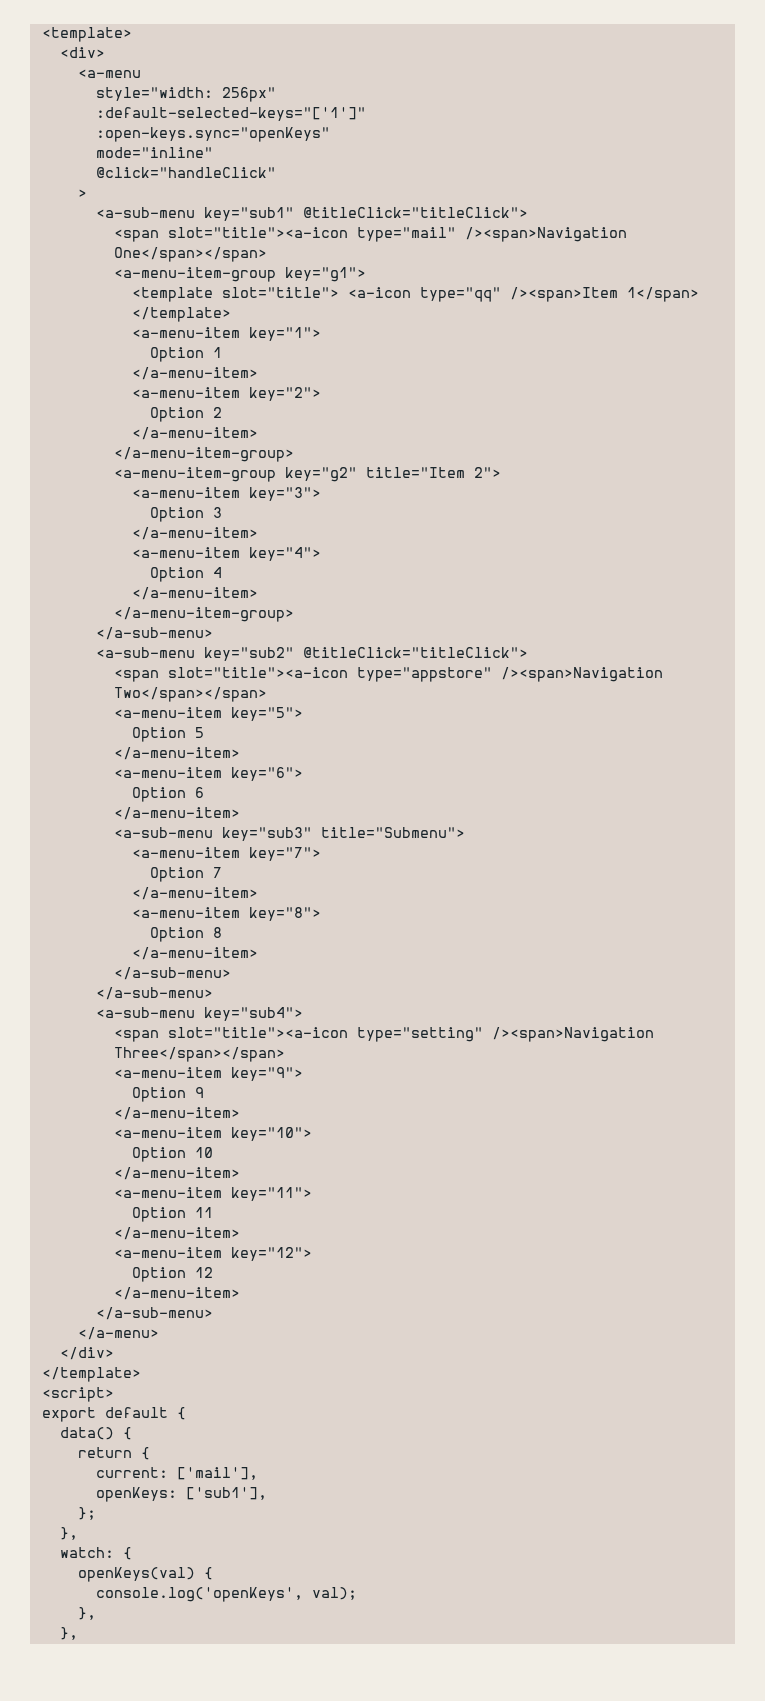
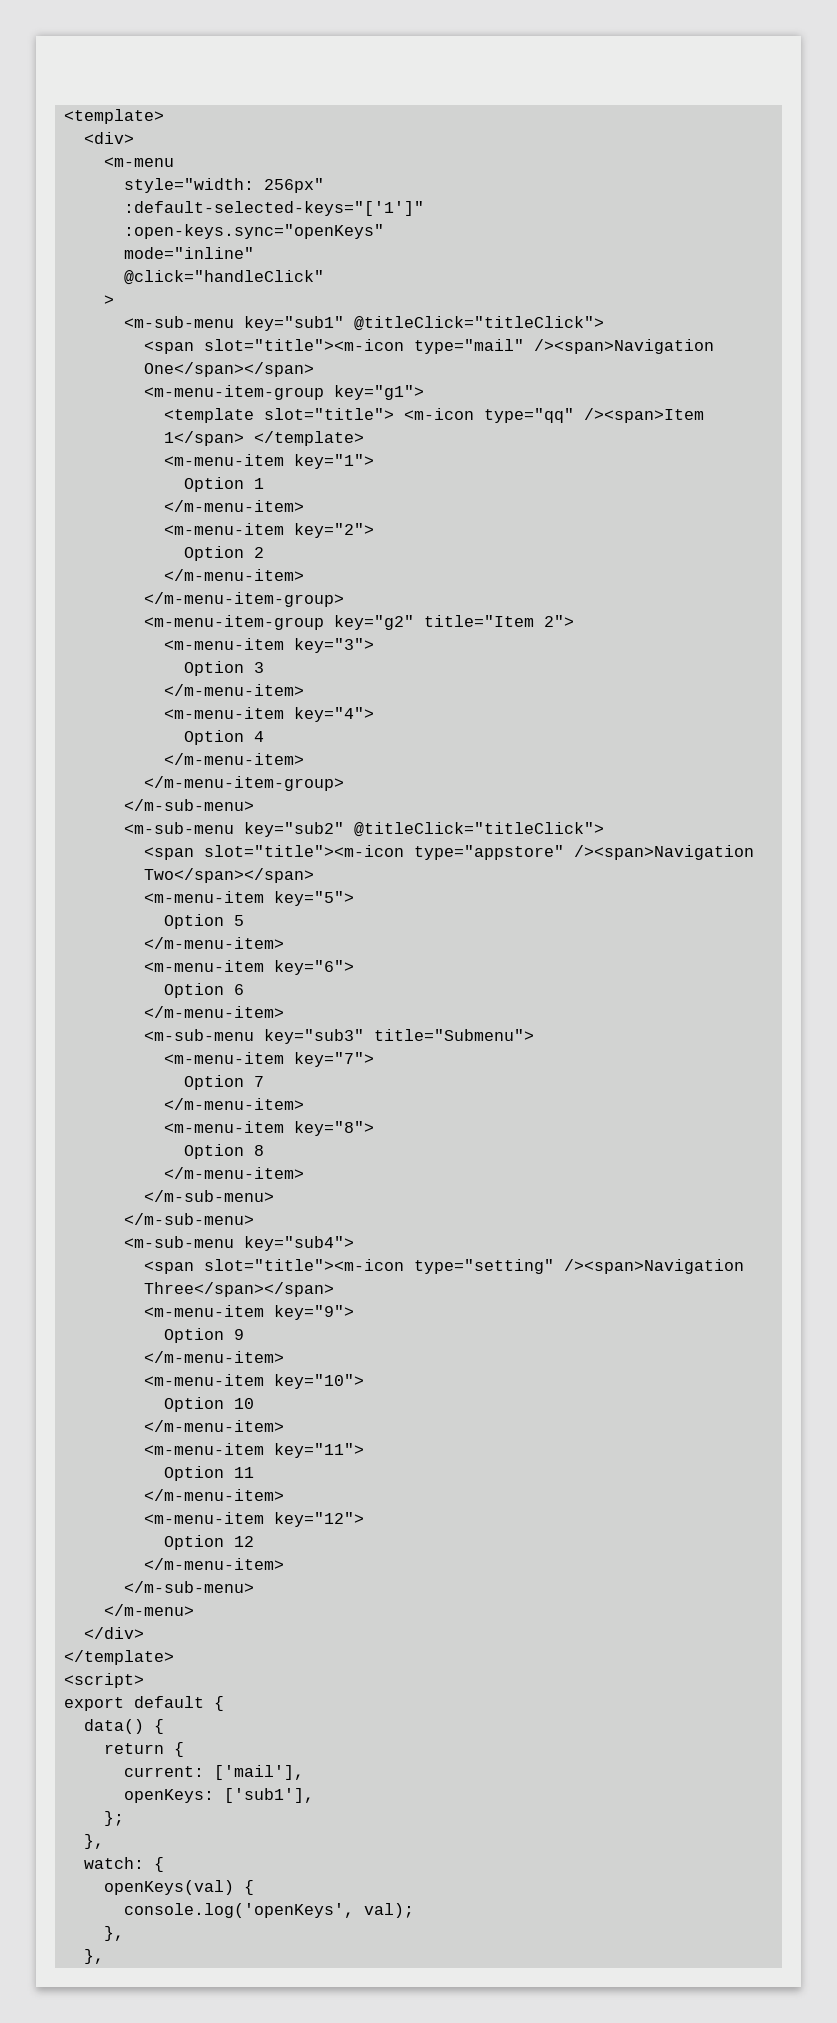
- <a-menu
+ <m-menu
- <a-sub-menu key="sub1" @titleClick="titleClick">
+ <m-sub-menu key="sub1" @titleClick="titleClick">
- <span slot="title"><a-icon type="mail" /><span>Navigation One</span></span>
+ <span slot="title"><m-icon type="mail" /><span>Navigation One</span></span>
- <a-menu-item-group key="g1">
+ <m-menu-item-group key="g1">
- <template slot="title"> <a-icon type="qq" /><span>Item 1</span> </template>
+ <template slot="title"> <m-icon type="qq" /><span>Item 1</span> </template>
- <a-menu-item key="1">
+ <m-menu-item key="1">
  Option 1
- </a-menu-item>
- <a-menu-item key="2">
+ </m-menu-item>
+ <m-menu-item key="2">
  Option 2
- </a-menu-item>
- </a-menu-item-group>
- <a-menu-item-group key="g2" title="Item 2">
+ </m-menu-item>
+ </m-menu-item-group>
+ <m-menu-item-group key="g2" title="Item 2">
- <a-menu-item key="3">
+ <m-menu-item key="3">
  Option 3
- </a-menu-item>
- <a-menu-item key="4">
+ </m-menu-item>
+ <m-menu-item key="4">
  Option 4
- </a-menu-item>
- </a-menu-item-group>
- </a-sub-menu>
- <a-sub-menu key="sub2" @titleClick="titleClick">
+ </m-menu-item>
+ </m-menu-item-group>
+ </m-sub-menu>
+ <m-sub-menu key="sub2" @titleClick="titleClick">
- <span slot="title"><a-icon type="appstore" /><span>Navigation Two</span></span>
+ <span slot="title"><m-icon type="appstore" /><span>Navigation Two</span></span>
- <a-menu-item key="5">
+ <m-menu-item key="5">
  Option 5
- </a-menu-item>
- <a-menu-item key="6">
+ </m-menu-item>
+ <m-menu-item key="6">
  Option 6
- </a-menu-item>
- <a-sub-menu key="sub3" title="Submenu">
+ </m-menu-item>
+ <m-sub-menu key="sub3" title="Submenu">
- <a-menu-item key="7">
+ <m-menu-item key="7">
  Option 7
- </a-menu-item>
- <a-menu-item key="8">
+ </m-menu-item>
+ <m-menu-item key="8">
  Option 8
- </a-menu-item>
- </a-sub-menu>
- </a-sub-menu>
- <a-sub-menu key="sub4">
+ </m-menu-item>
+ </m-sub-menu>
+ </m-sub-menu>
+ <m-sub-menu key="sub4">
- <span slot="title"><a-icon type="setting" /><span>Navigation Three</span></span>
+ <span slot="title"><m-icon type="setting" /><span>Navigation Three</span></span>
- <a-menu-item key="9">
+ <m-menu-item key="9">
  Option 9
- </a-menu-item>
- <a-menu-item key="10">
+ </m-menu-item>
+ <m-menu-item key="10">
  Option 10
- </a-menu-item>
- <a-menu-item key="11">
+ </m-menu-item>
+ <m-menu-item key="11">
  Option 11
- </a-menu-item>
- <a-menu-item key="12">
+ </m-menu-item>
+ <m-menu-item key="12">
  Option 12
- </a-menu-item>
- </a-sub-menu>
- </a-menu>
+ </m-menu-item>
+ </m-sub-menu>
+ </m-menu>

